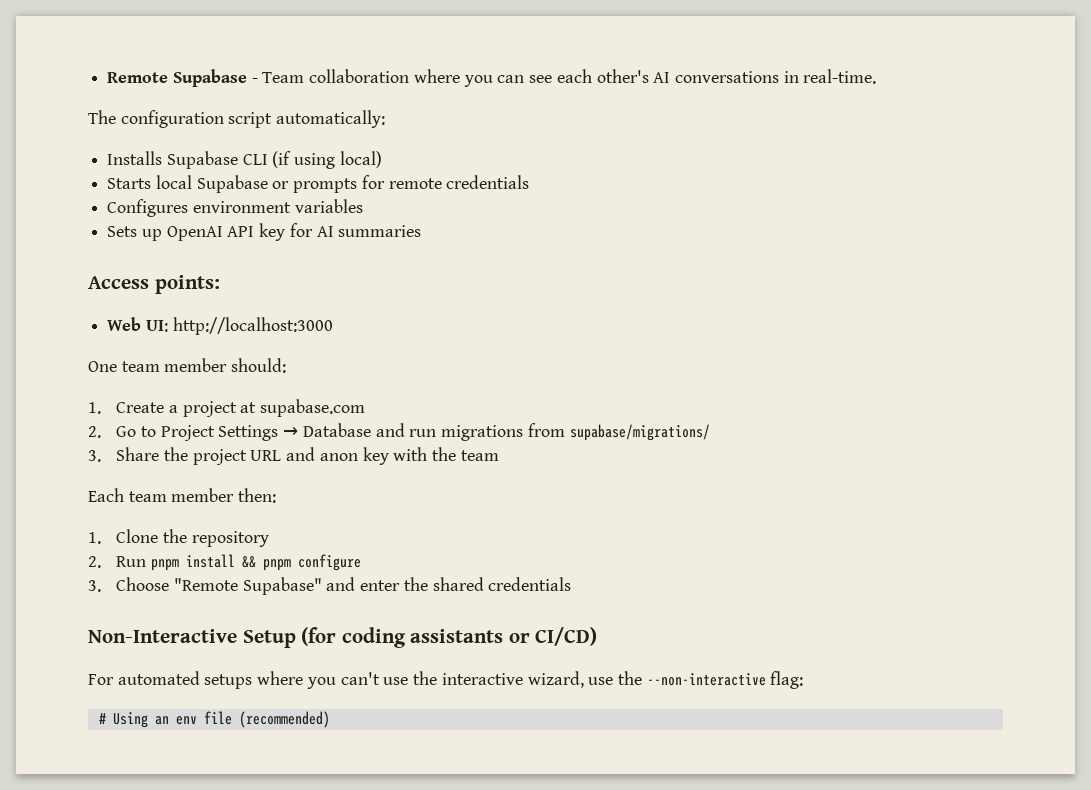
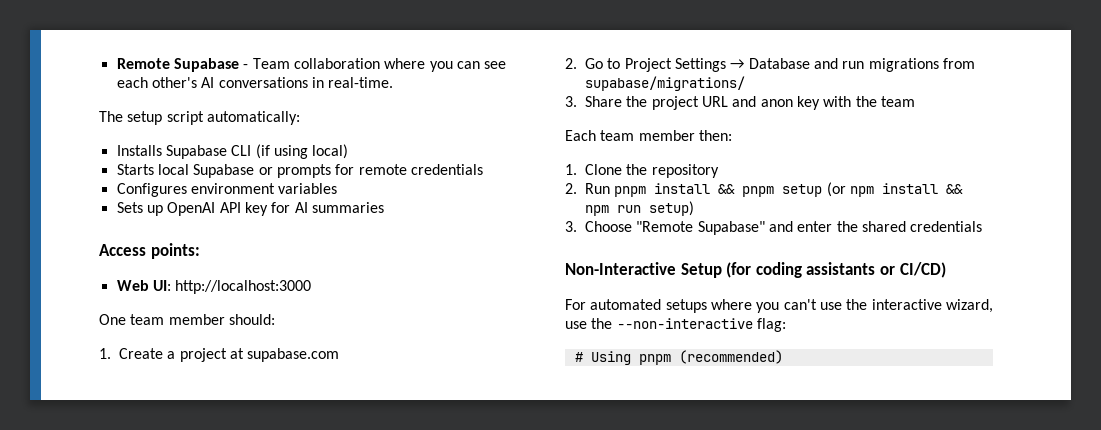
- The configuration script automatically:
+ The setup script automatically:
- 2. Run pnpm install && pnpm configure
+ 2. Run pnpm install && pnpm setup (or npm install && npm run setup)
- # Using an env file (recommended)
+ # Using pnpm (recommended)

